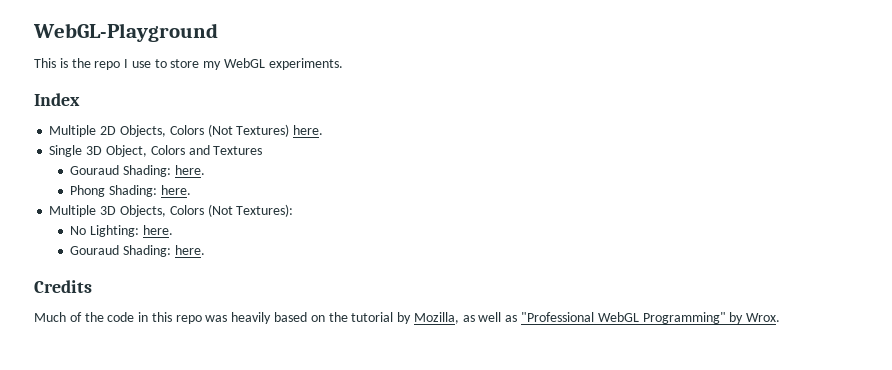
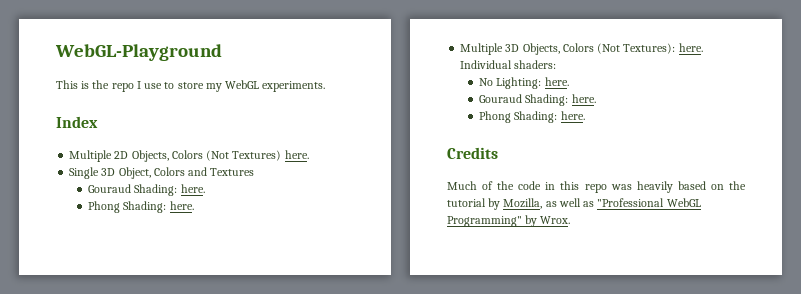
- Multiple 3D Objects, Colors (Not Textures):
+ Multiple 3D Objects, Colors (Not Textures): here. Individual shaders:
  No Lighting: here.
  Gouraud Shading: here.
+ Phong Shading: here.

